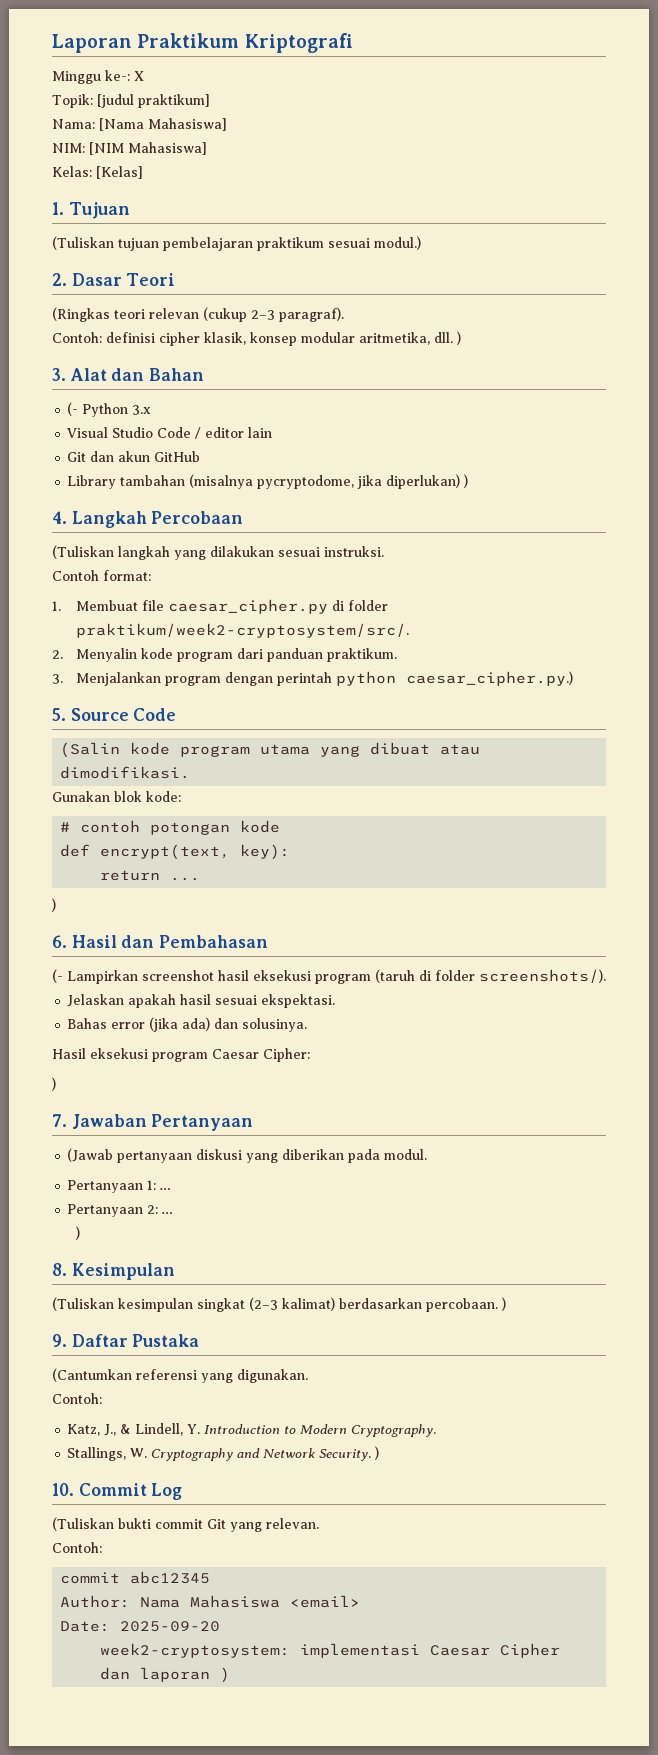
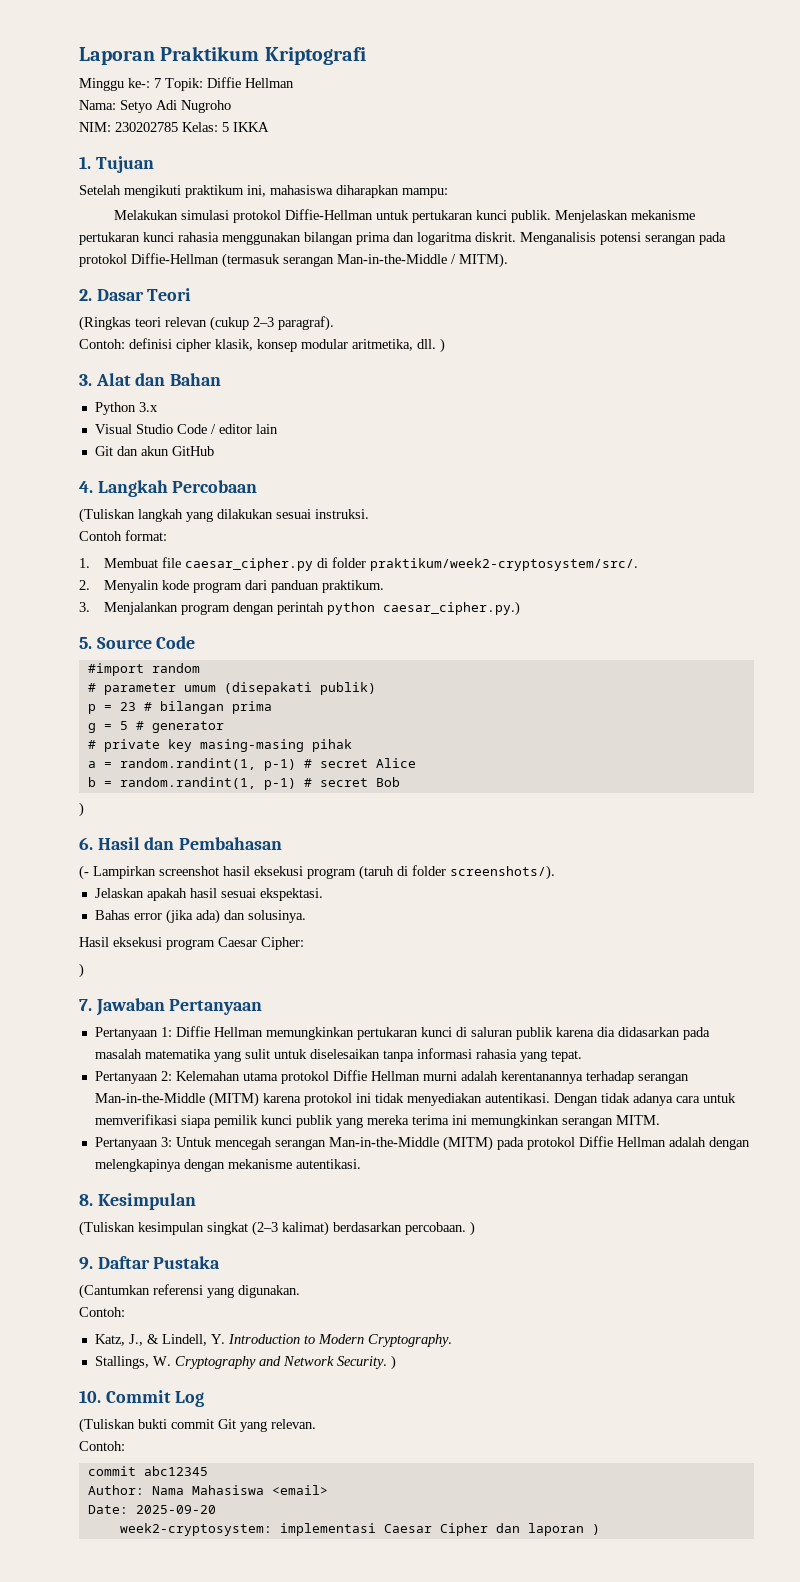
- Minggu ke-: X
- Topik: [judul praktikum]
- Nama: [Nama Mahasiswa]
- NIM: [NIM Mahasiswa]
- Kelas: [Kelas]
+ Minggu ke-: 7 Topik: Diffie Hellman
+ Nama: Setyo Adi Nugroho
+ NIM: 230202785 Kelas: 5 IKKA
  1. Tujuan
- (Tuliskan tujuan pembelajaran praktikum sesuai modul.)
+ Setelah mengikuti praktikum ini, mahasiswa diharapkan mampu:
+ Melakukan simulasi protokol Diffie-Hellman untuk pertukaran kunci publik. Menjelaskan mekanisme pertukaran kunci rahasia menggunakan bilangan prima dan logaritma diskrit. Menganalisis potensi serangan pada protokol Diffie-Hellman (termasuk serangan Man-in-the-Middle / MITM).
- (- Python 3.x
+ Python 3.x
- Library tambahan (misalnya pycryptodome, jika diperlukan) )
- (Salin kode program utama yang dibuat atau dimodifikasi.
- Gunakan blok kode:
- # contoh potongan kode
- def encrypt(text, key):
- return ...
+ #import random
+ # parameter umum (disepakati publik)
+ p = 23 # bilangan prima
+ g = 5 # generator
+ # private key masing-masing pihak
+ a = random.randint(1, p-1) # secret Alice
+ b = random.randint(1, p-1) # secret Bob
- (Jawab pertanyaan diskusi yang diberikan pada modul.
- Pertanyaan 1: …
- Pertanyaan 2: …
- )
+ Pertanyaan 1: Diffie Hellman memungkinkan pertukaran kunci di saluran publik karena dia didasarkan pada masalah matematika yang sulit untuk diselesaikan tanpa informasi rahasia yang tepat.
+ Pertanyaan 2: Kelemahan utama protokol Diffie Hellman murni adalah kerentanannya terhadap serangan Man-in-the-Middle (MITM) karena protokol ini tidak menyediakan autentikasi. Dengan tidak adanya cara untuk memverifikasi siapa pemilik kunci publik yang mereka terima ini memungkinkan serangan MITM.
+ Pertanyaan 3: Untuk mencegah serangan Man-in-the-Middle (MITM) pada protokol Diffie Hellman adalah dengan melengkapinya dengan mekanisme autentikasi.

